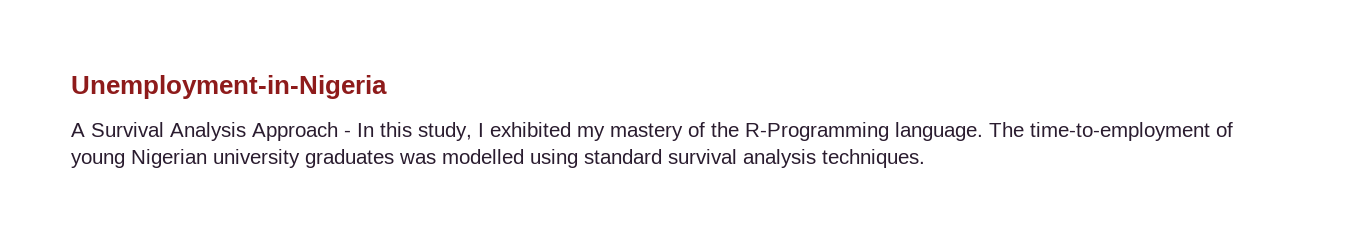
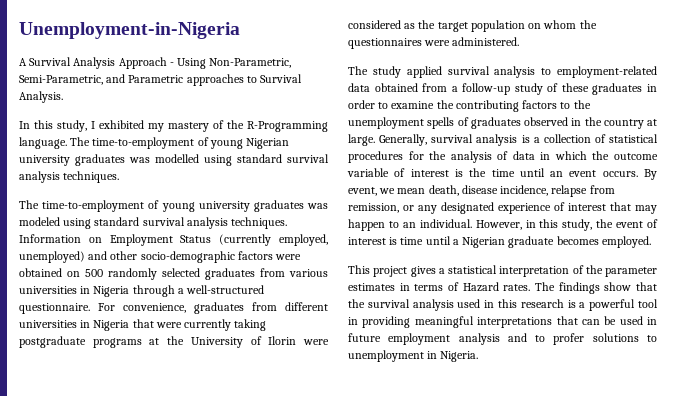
- A Survival Analysis Approach - In this study, I exhibited my mastery of the R-Programming language.
+ A Survival Analysis Approach - Using Non-Parametric, Semi-Parametric, and Parametric approaches to Survival Analysis.
+ In this study, I exhibited my mastery of the R-Programming language.
+ The time-to-employment of young university graduates was modeled using standard survival analysis techniques. Information on Employment Status (currently employed, unemployed) and other socio-demographic factors were obtained on 500 randomly selected graduates from various universities in Nigeria through a well-structured questionnaire. For convenience, graduates from different universities in Nigeria that were currently taking postgraduate programs at the University of Ilorin were considered as the target population on whom the questionnaires were administered.
+ The study applied survival analysis to employment-related data obtained from a follow-up study of these graduates in order to examine the contributing factors to the unemployment spells of graduates observed in the country at large. Generally, survival analysis is a collection of statistical procedures for the analysis of data in which the outcome variable of interest is the time until an event occurs. By event, we mean death, disease incidence, relapse from remission, or any designated experience of interest that may happen to an individual. However, in this study, the event of interest is time until a Nigerian graduate becomes employed.
+ This project gives a statistical interpretation of the parameter estimates in terms of Hazard rates. The findings show that the survival analysis used in this research is a powerful tool in providing meaningful interpretations that can be used in future employment analysis and to profer solutions to unemployment in Nigeria.

